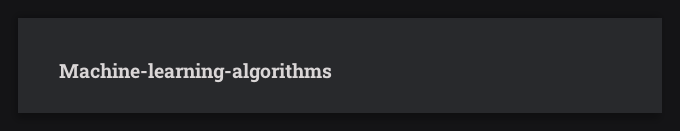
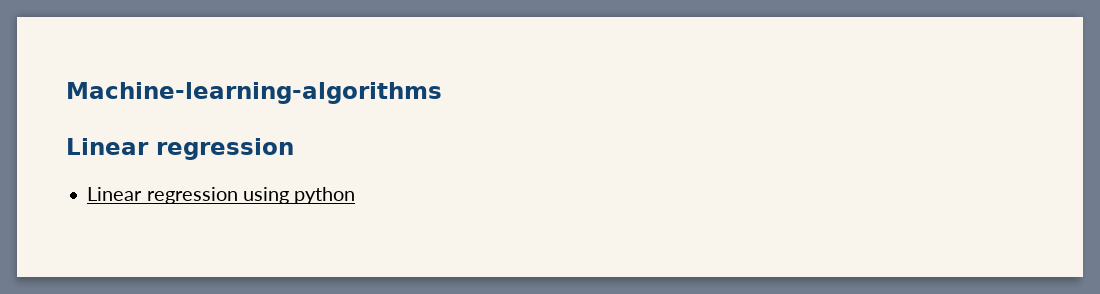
  Machine-learning-algorithms
+ Linear regression
+ Linear regression using python

